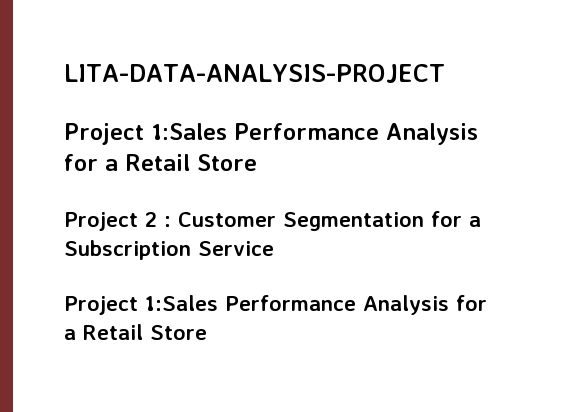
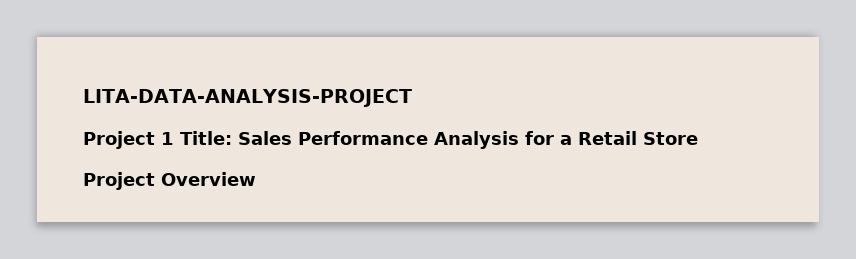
  LITA-DATA-ANALYSIS-PROJECT
- Project 1:Sales Performance Analysis for a Retail Store
+ Project 1 Title: Sales Performance Analysis for a Retail Store
- Project 2 : Customer Segmentation for a Subscription Service
- Project 1:Sales Performance Analysis for a Retail Store
+ Project Overview

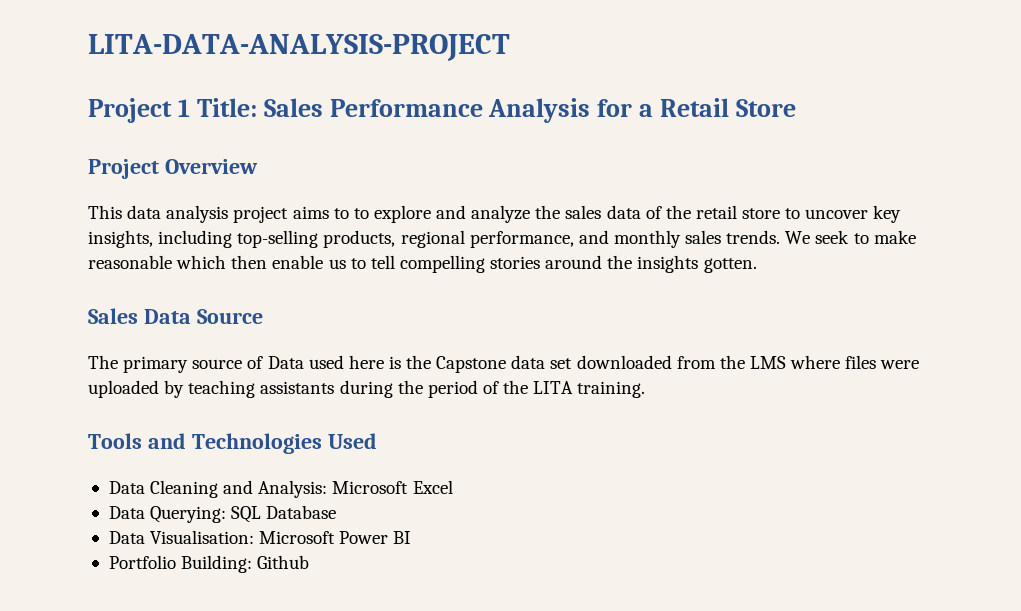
+ This data analysis project aims to to explore and analyze the sales data of the retail store to uncover key insights, including top-selling products, regional performance, and monthly sales trends. We seek to make reasonable which then enable us to tell compelling stories around the insights gotten.
+ Sales Data Source
+ The primary source of Data used here is the Capstone data set downloaded from the LMS where files were uploaded by teaching assistants during the period of the LITA training.
+ Tools and Technologies Used
+ Data Cleaning and Analysis: Microsoft Excel
+ Data Querying: SQL Database
+ Data Visualisation: Microsoft Power BI
+ Portfolio Building: Github

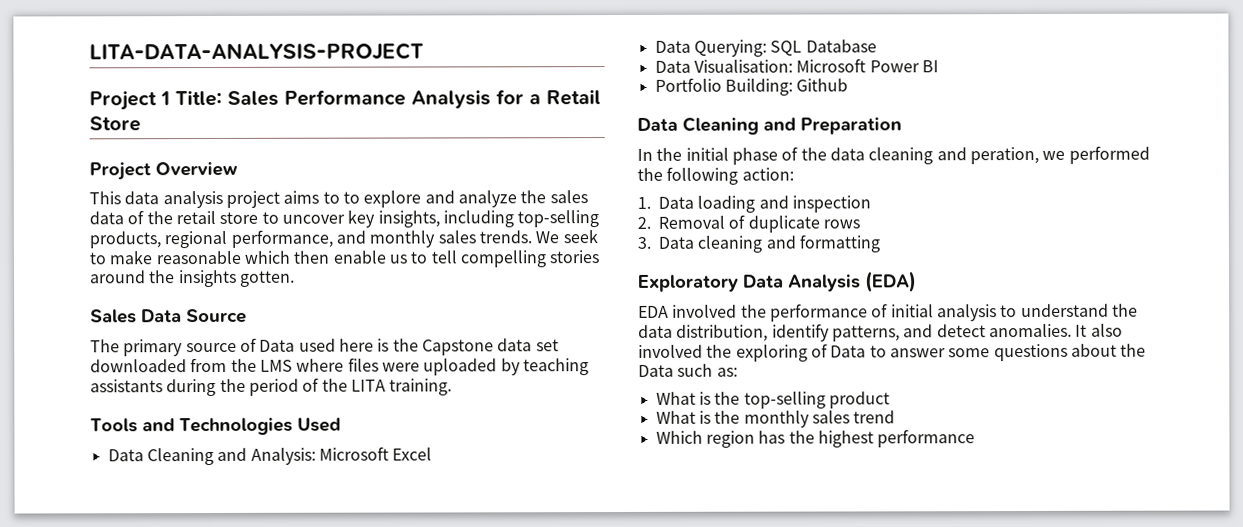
+ Data Cleaning and Preparation
+ In the initial phase of the data cleaning and peration, we performed the following action:
+ 1. Data loading and inspection
+ 2. Removal of duplicate rows
+ 3. Data cleaning and formatting
+ Exploratory Data Analysis (EDA)
+ EDA involved the performance of initial analysis to understand the data distribution, identify patterns, and detect anomalies. It also involved the exploring of Data to answer some questions about the Data such as:
+ What is the top-selling product
+ What is the monthly sales trend
+ Which region has the highest performance

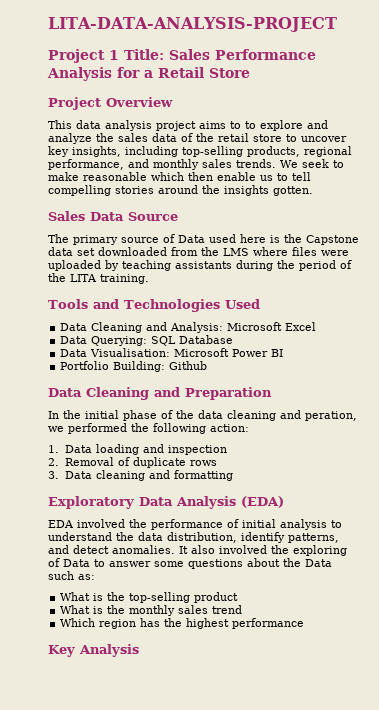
+ Key Analysis

